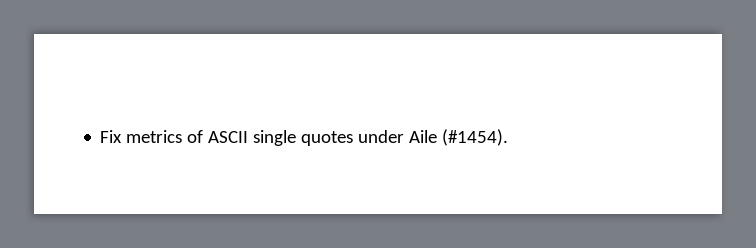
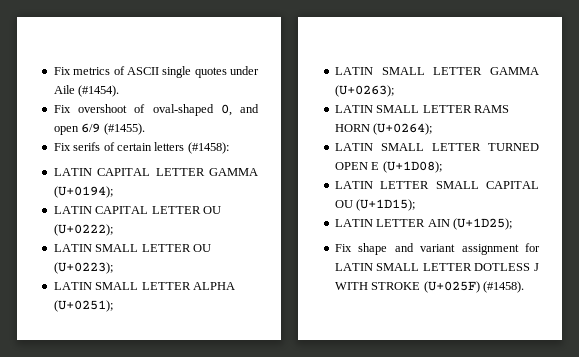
+ Fix overshoot of oval-shaped 0, and open 6/9 (#1455).
+ Fix serifs of certain letters (#1458):
+ LATIN CAPITAL LETTER GAMMA (U+0194);
+ LATIN CAPITAL LETTER OU (U+0222);
+ LATIN SMALL LETTER OU (U+0223);
+ LATIN SMALL LETTER ALPHA (U+0251);
+ LATIN SMALL LETTER GAMMA (U+0263);
+ LATIN SMALL LETTER RAMS HORN (U+0264);
+ LATIN SMALL LETTER TURNED OPEN E (U+1D08);
+ LATIN LETTER SMALL CAPITAL OU (U+1D15);
+ LATIN LETTER AIN (U+1D25);
+ Fix shape and variant assignment for LATIN SMALL LETTER DOTLESS J WITH STROKE (U+025F) (#1458).

